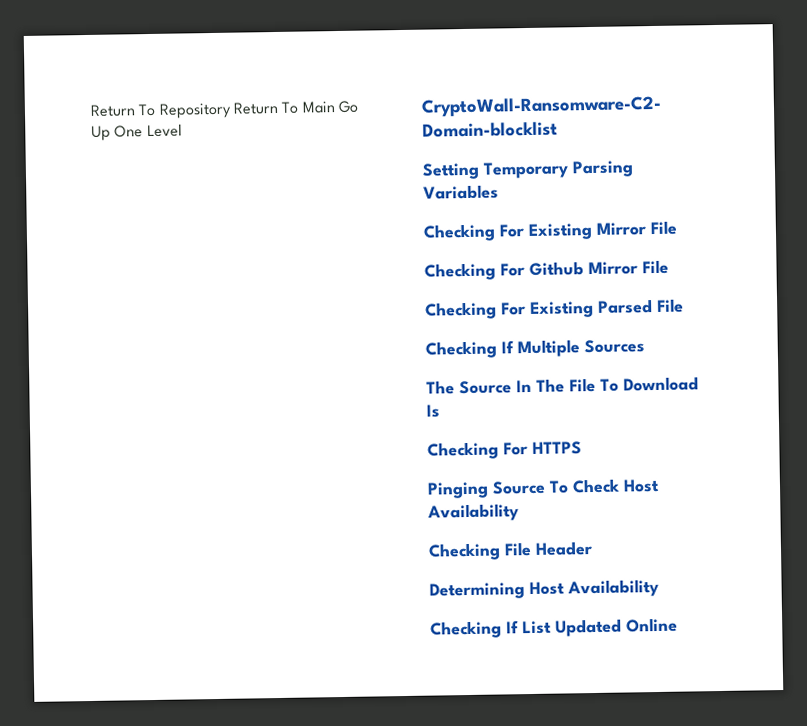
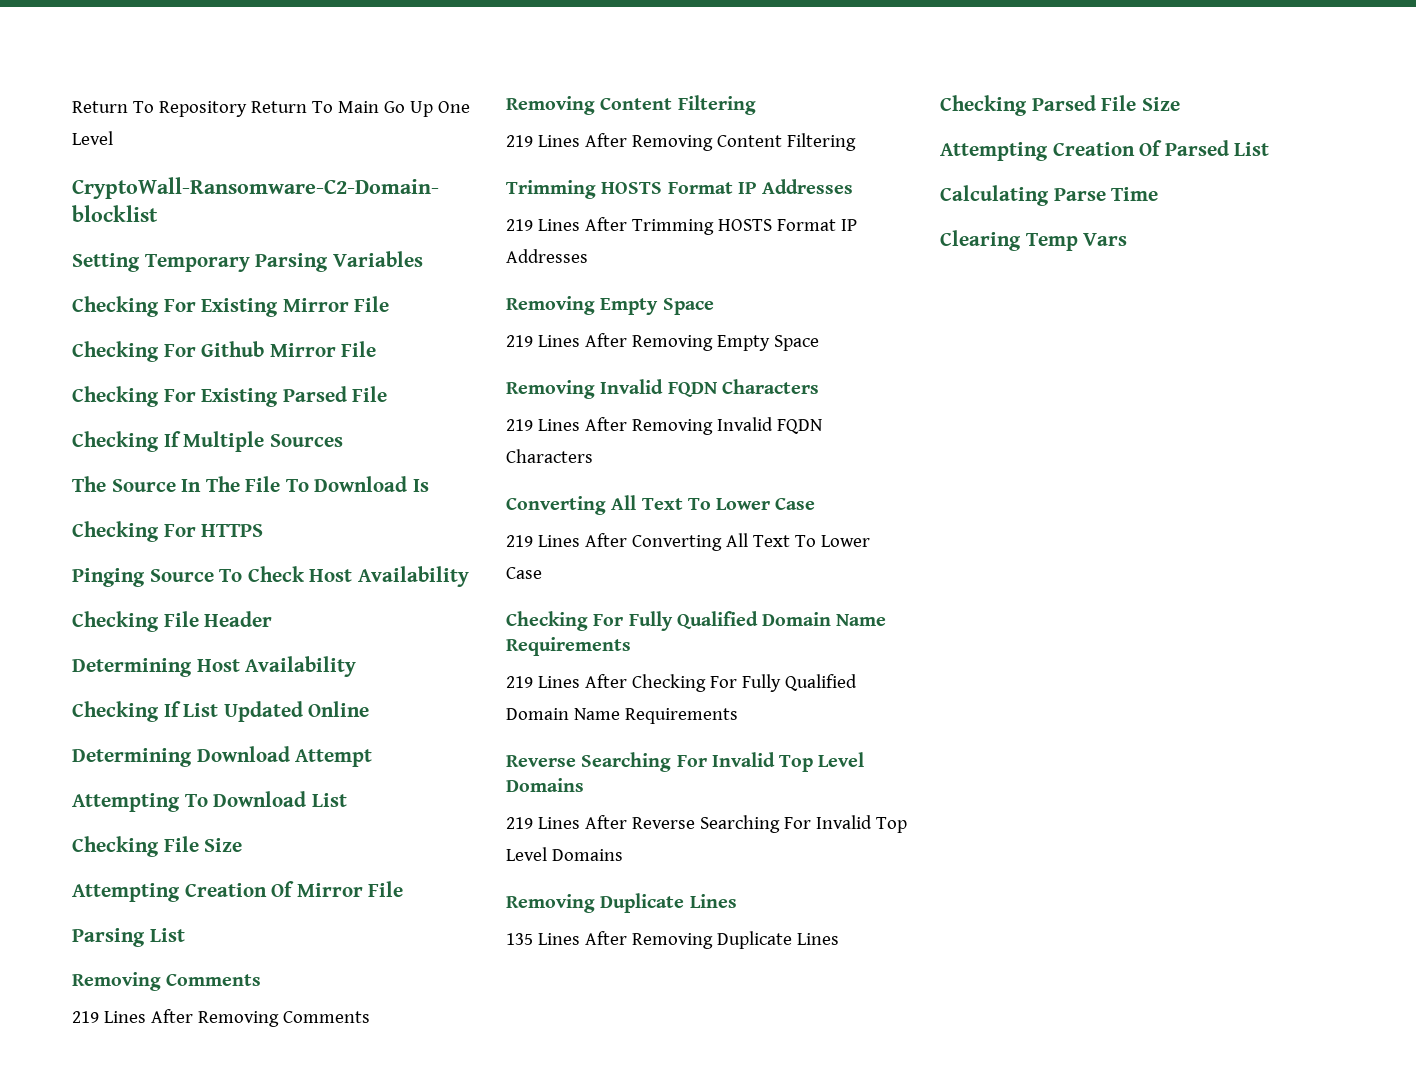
+ Determining Download Attempt
+ Attempting To Download List
+ Checking File Size
+ Attempting Creation Of Mirror File
+ Parsing List
+ Removing Comments
+ 219 Lines After Removing Comments
+ Removing Content Filtering
+ 219 Lines After Removing Content Filtering
+ Trimming HOSTS Format IP Addresses
+ 219 Lines After Trimming HOSTS Format IP Addresses
+ Removing Empty Space
+ 219 Lines After Removing Empty Space
+ Removing Invalid FQDN Characters
+ 219 Lines After Removing Invalid FQDN Characters
+ Converting All Text To Lower Case
+ 219 Lines After Converting All Text To Lower Case
+ Checking For Fully Qualified Domain Name Requirements
+ 219 Lines After Checking For Fully Qualified Domain Name Requirements
+ Reverse Searching For Invalid Top Level Domains
+ 219 Lines After Reverse Searching For Invalid Top Level Domains
+ Removing Duplicate Lines
+ 135 Lines After Removing Duplicate Lines
+ Checking Parsed File Size
+ Attempting Creation Of Parsed List
+ Calculating Parse Time
+ Clearing Temp Vars

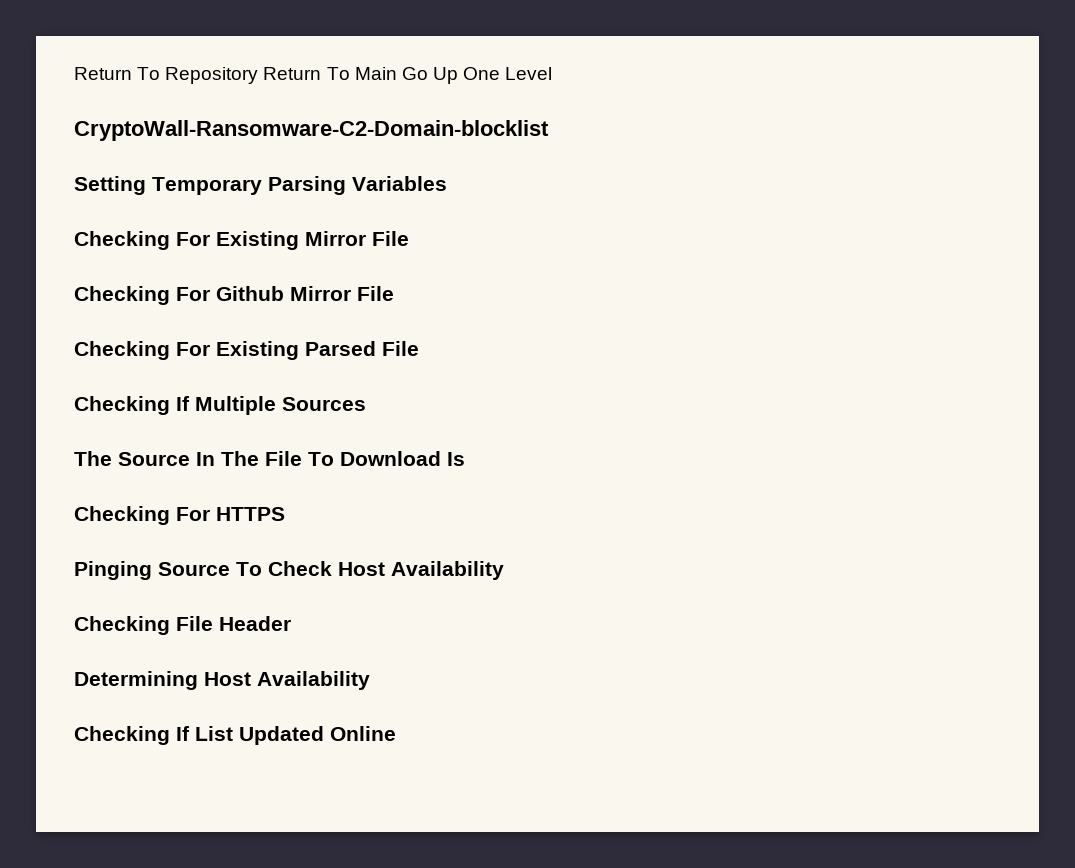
- Determining Download Attempt
- Attempting To Download List
- Checking File Size
- Attempting Creation Of Mirror File
- Parsing List
- Removing Comments
- 219 Lines After Removing Comments
- Removing Content Filtering
- 219 Lines After Removing Content Filtering
- Trimming HOSTS Format IP Addresses
- 219 Lines After Trimming HOSTS Format IP Addresses
- Removing Empty Space
- 219 Lines After Removing Empty Space
- Removing Invalid FQDN Characters
- 219 Lines After Removing Invalid FQDN Characters
- Converting All Text To Lower Case
- 219 Lines After Converting All Text To Lower Case
- Checking For Fully Qualified Domain Name Requirements
- 219 Lines After Checking For Fully Qualified Domain Name Requirements
- Reverse Searching For Invalid Top Level Domains
- 219 Lines After Reverse Searching For Invalid Top Level Domains
- Removing Duplicate Lines
- 135 Lines After Removing Duplicate Lines
- Checking Parsed File Size
- Attempting Creation Of Parsed List
- Calculating Parse Time
- Clearing Temp Vars

